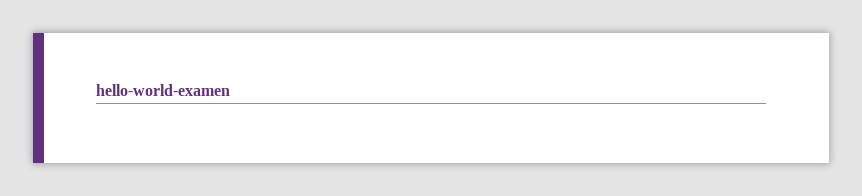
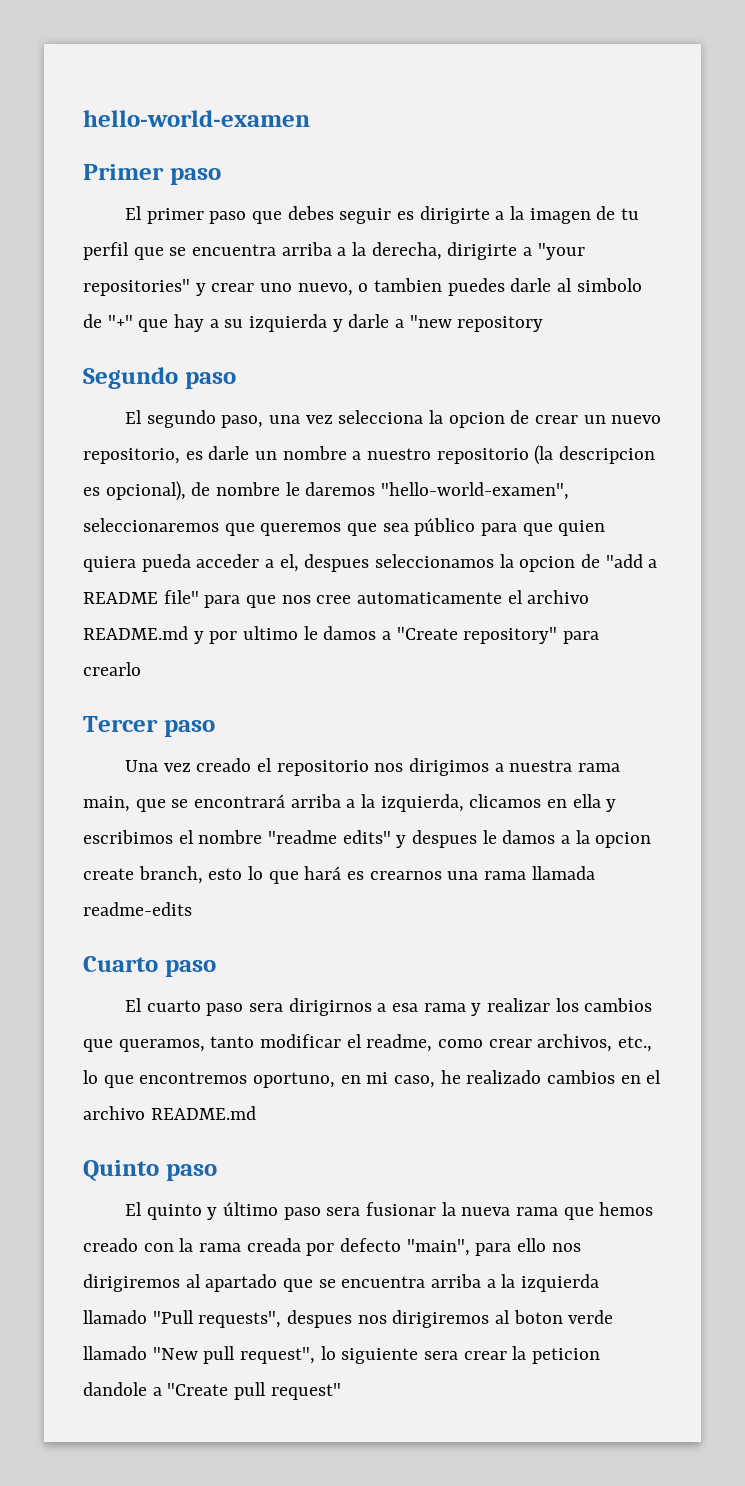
+ Primer paso
+ El primer paso que debes seguir es dirigirte a la imagen de tu perfil que se encuentra arriba a la derecha, dirigirte a "your repositories" y crear uno nuevo, o tambien puedes darle al simbolo de "+" que hay a su izquierda y darle a "new repository
+ Segundo paso
+ El segundo paso, una vez selecciona la opcion de crear un nuevo repositorio, es darle un nombre a nuestro repositorio (la descripcion es opcional), de nombre le daremos "hello-world-examen", seleccionaremos que queremos que sea público para que quien quiera pueda acceder a el, despues seleccionamos la opcion de "add a README file" para que nos cree automaticamente el archivo README.md y por ultimo le damos a "Create repository" para crearlo
+ Tercer paso
+ Una vez creado el repositorio nos dirigimos a nuestra rama main, que se encontrará arriba a la izquierda, clicamos en ella y escribimos el nombre "readme edits" y despues le damos a la opcion create branch, esto lo que hará es crearnos una rama llamada readme-edits
+ Cuarto paso
+ El cuarto paso sera dirigirnos a esa rama y realizar los cambios que queramos, tanto modificar el readme, como crear archivos, etc., lo que encontremos oportuno, en mi caso, he realizado cambios en el archivo README.md
+ Quinto paso
+ El quinto y último paso sera fusionar la nueva rama que hemos creado con la rama creada por defecto "main", para ello nos dirigiremos al apartado que se encuentra arriba a la izquierda llamado "Pull requests", despues nos dirigiremos al boton verde llamado "New pull request", lo siguiente sera crear la peticion dandole a "Create pull request"

